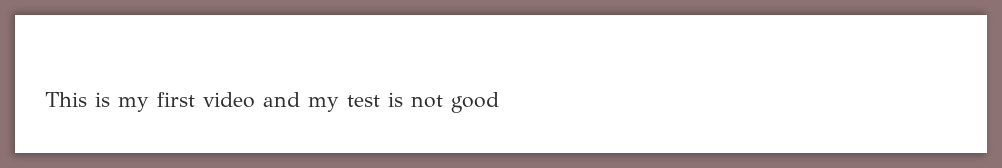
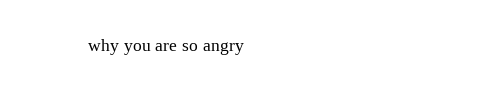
- This is my first video and my test is not good
+ why you are so angry

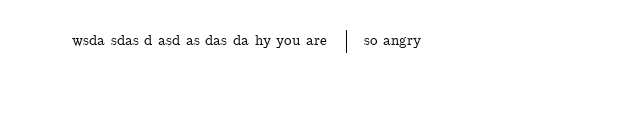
- why you are so angry
+ wsda sdas d asd as das da hy you are so angry

